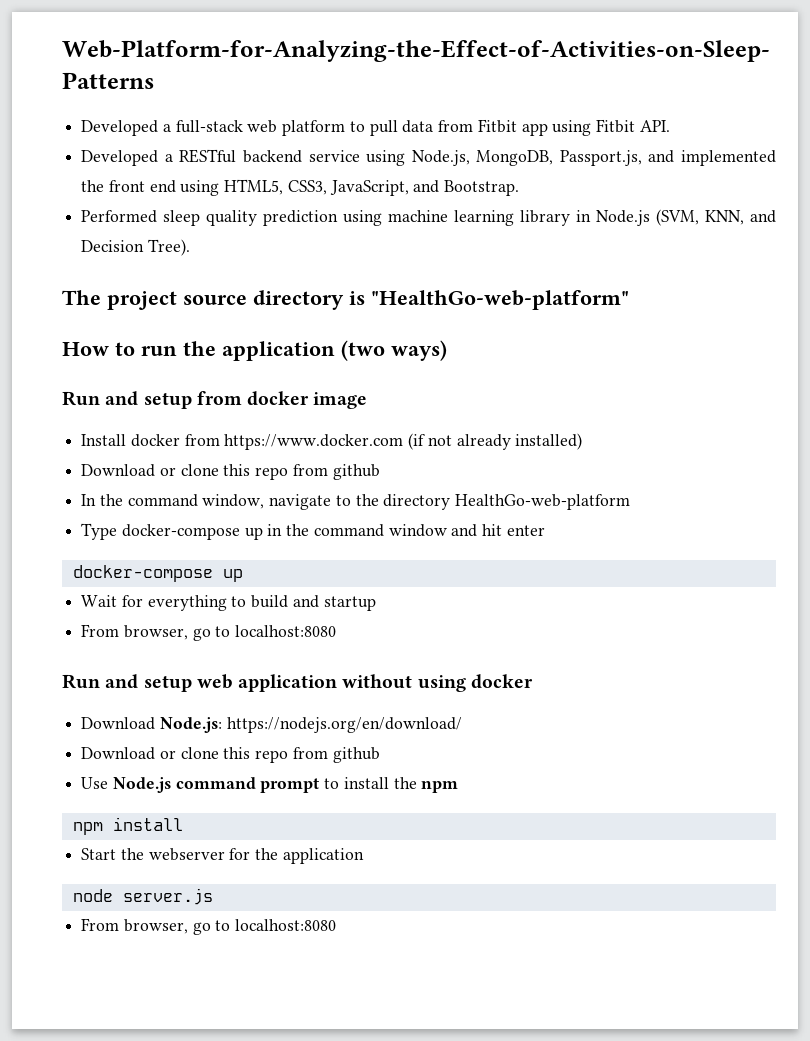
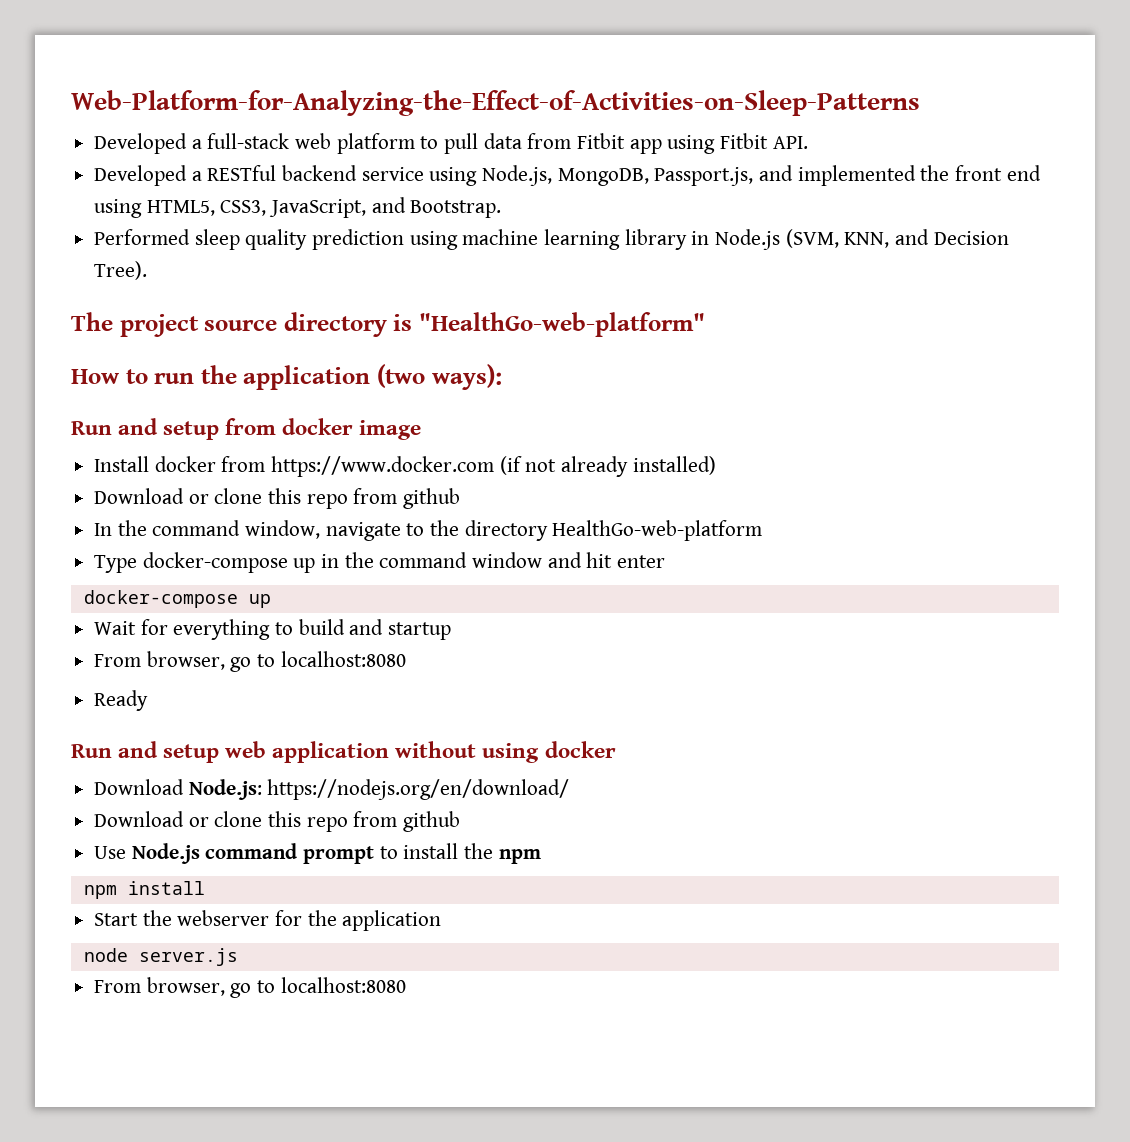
- How to run the application (two ways)
+ How to run the application (two ways):
+ Ready

